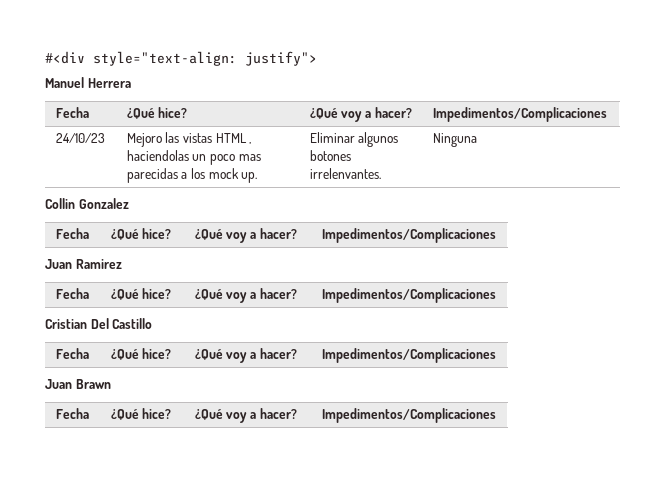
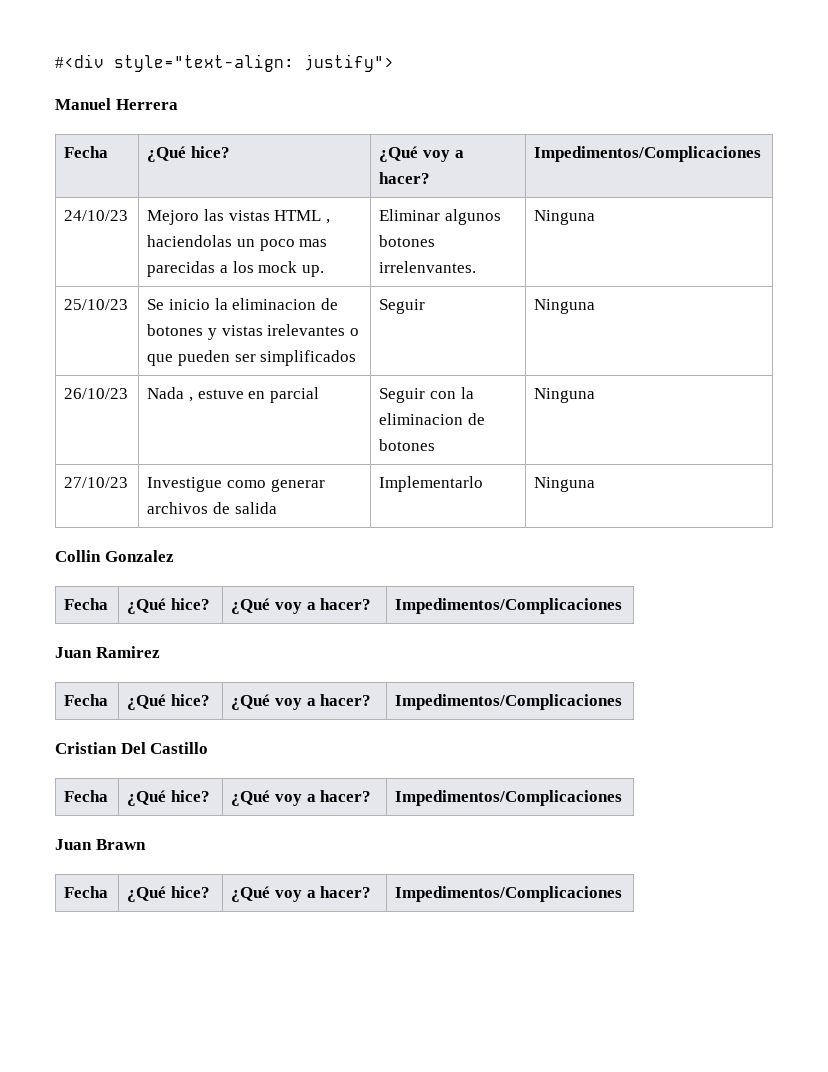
+ 25/10/23 | Se inicio la eliminacion de botones y vistas irelevantes o que pueden ser simplificados | Seguir | Ninguna
+ 26/10/23 | Nada , estuve en parcial | Seguir con la eliminacion de botones | Ninguna
+ 27/10/23 | Investigue como generar archivos de salida | Implementarlo | Ninguna

